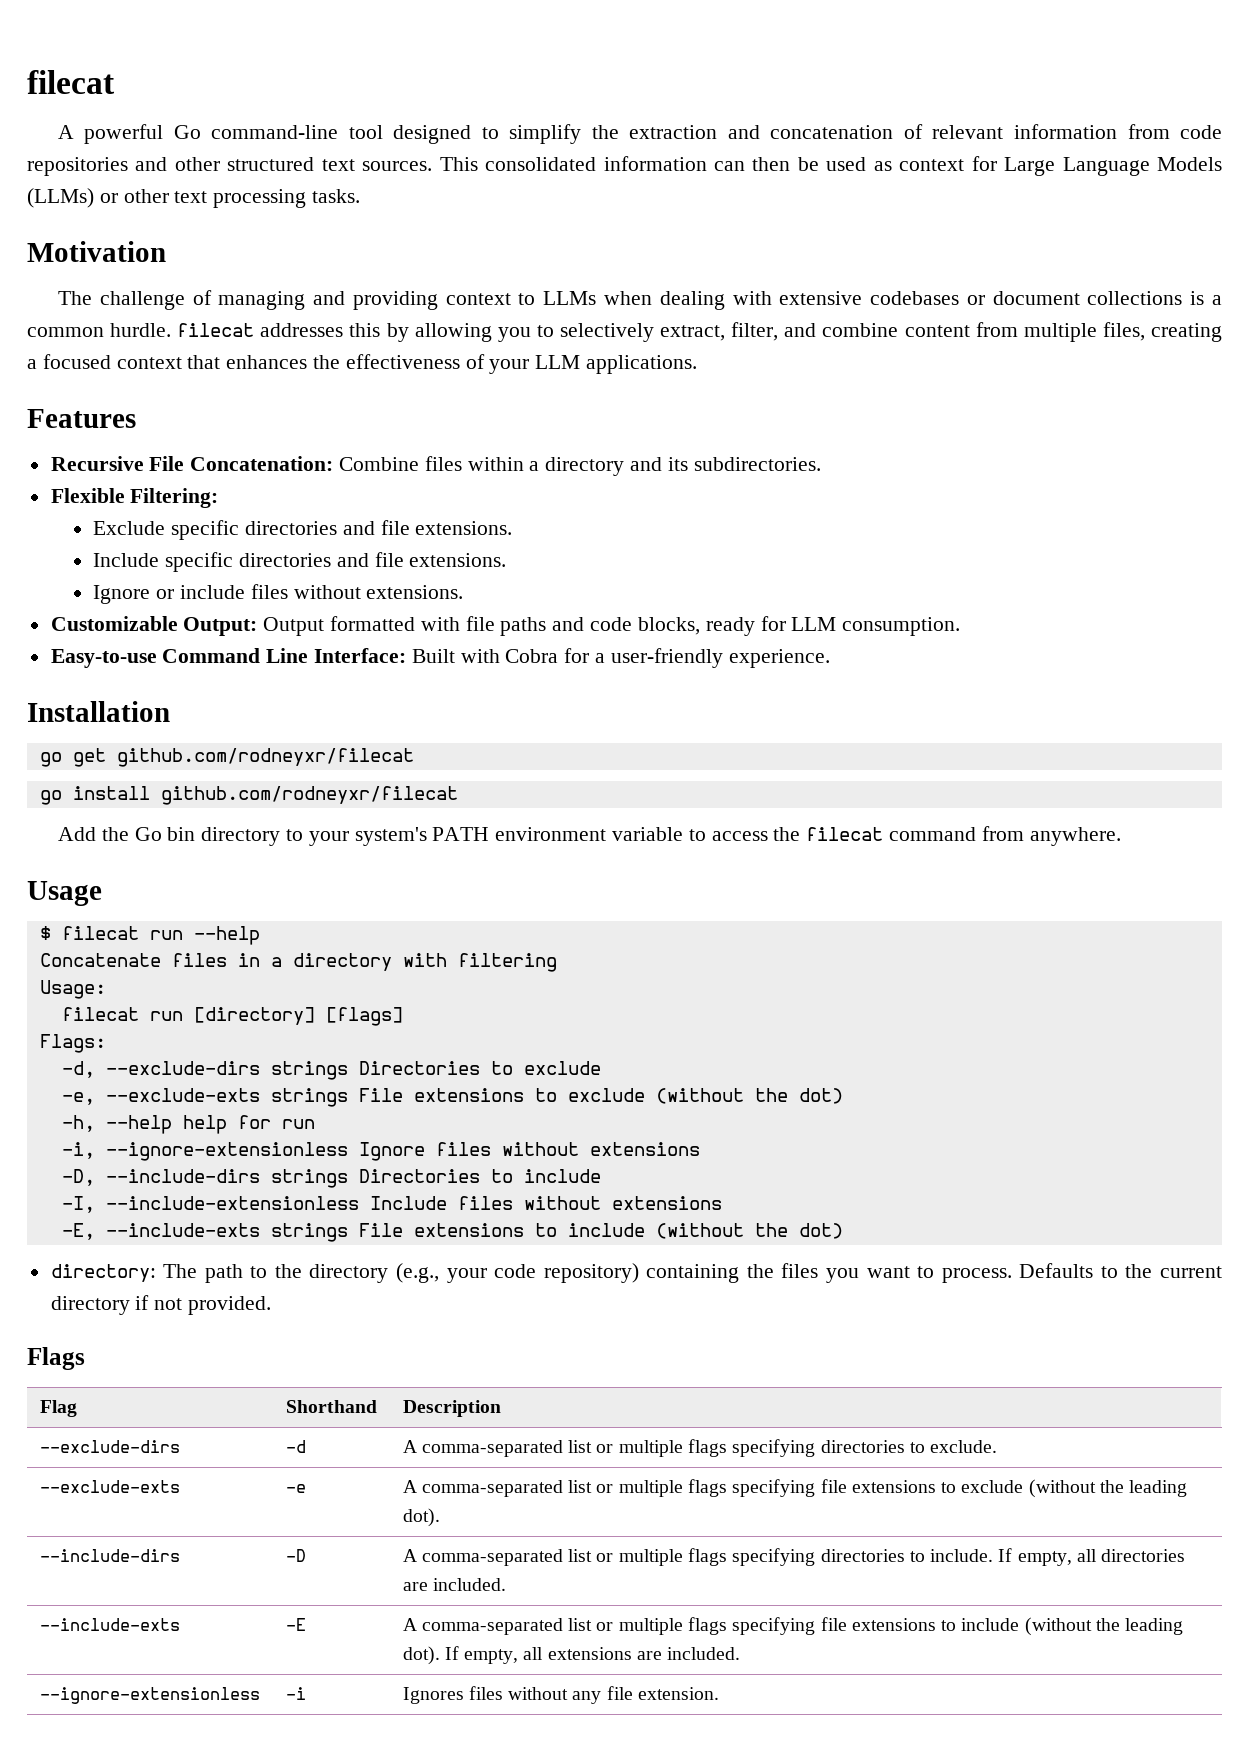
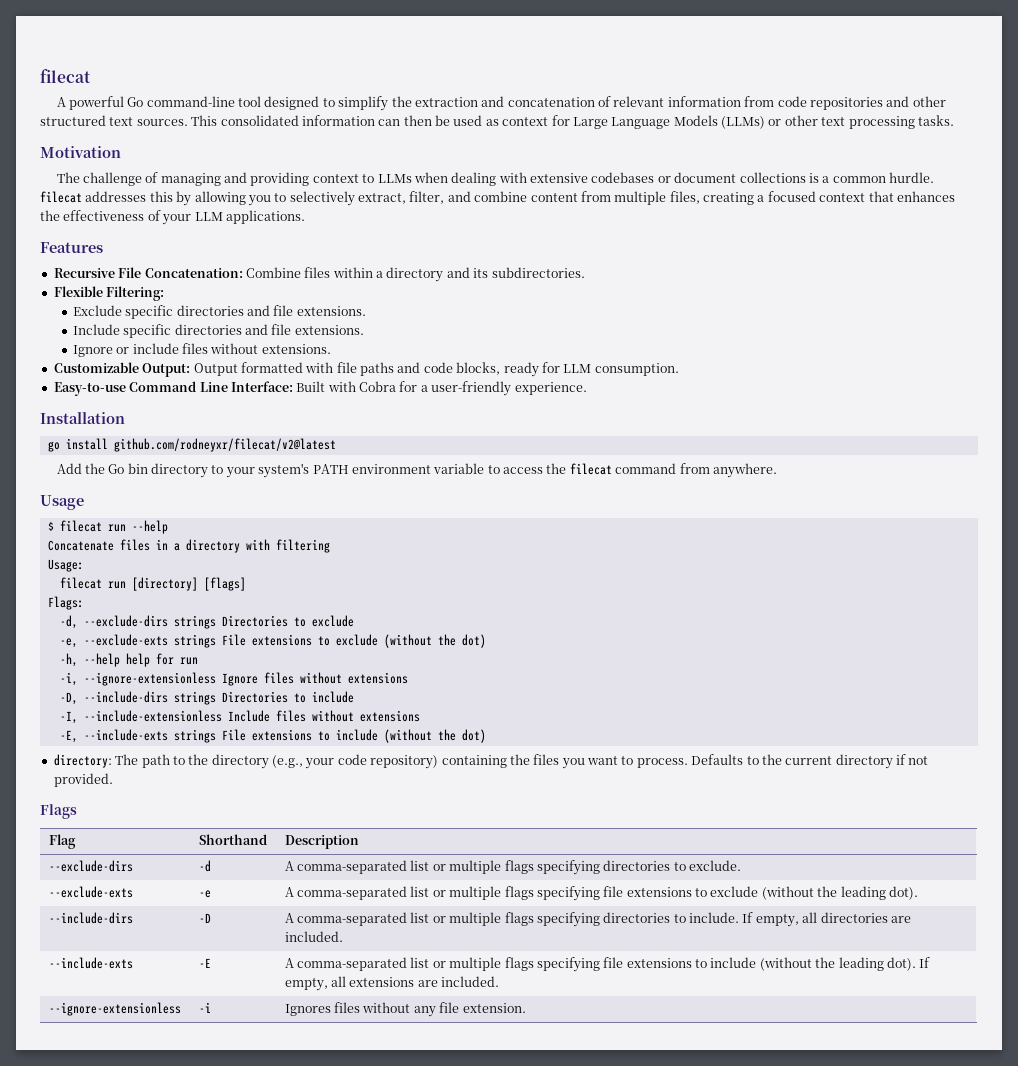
- go get github.com/rodneyxr/filecat
- go install github.com/rodneyxr/filecat
+ go install github.com/rodneyxr/filecat/v2@latest

